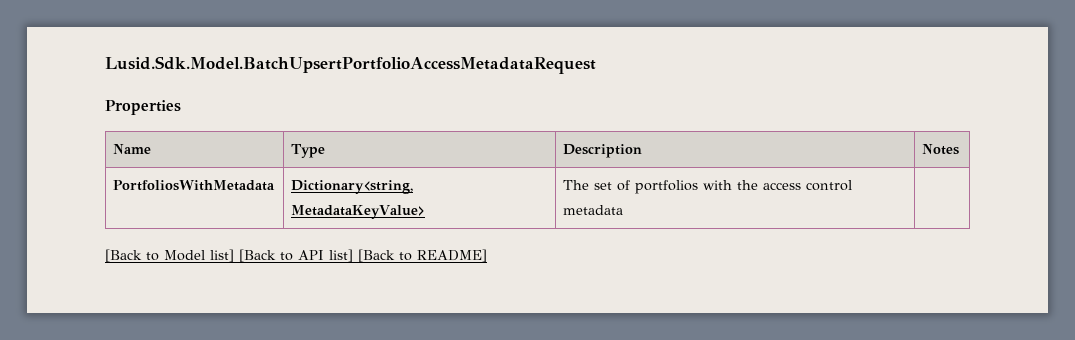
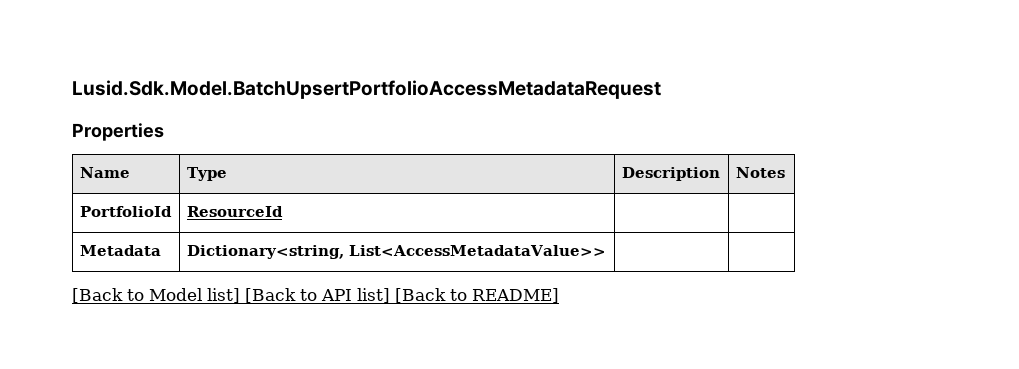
- PortfoliosWithMetadata | Dictionary<string, MetadataKeyValue> | The set of portfolios with the access control metadata |
+ PortfolioId | ResourceId | |
+ Metadata | Dictionary<string, List<AccessMetadataValue>> | |

